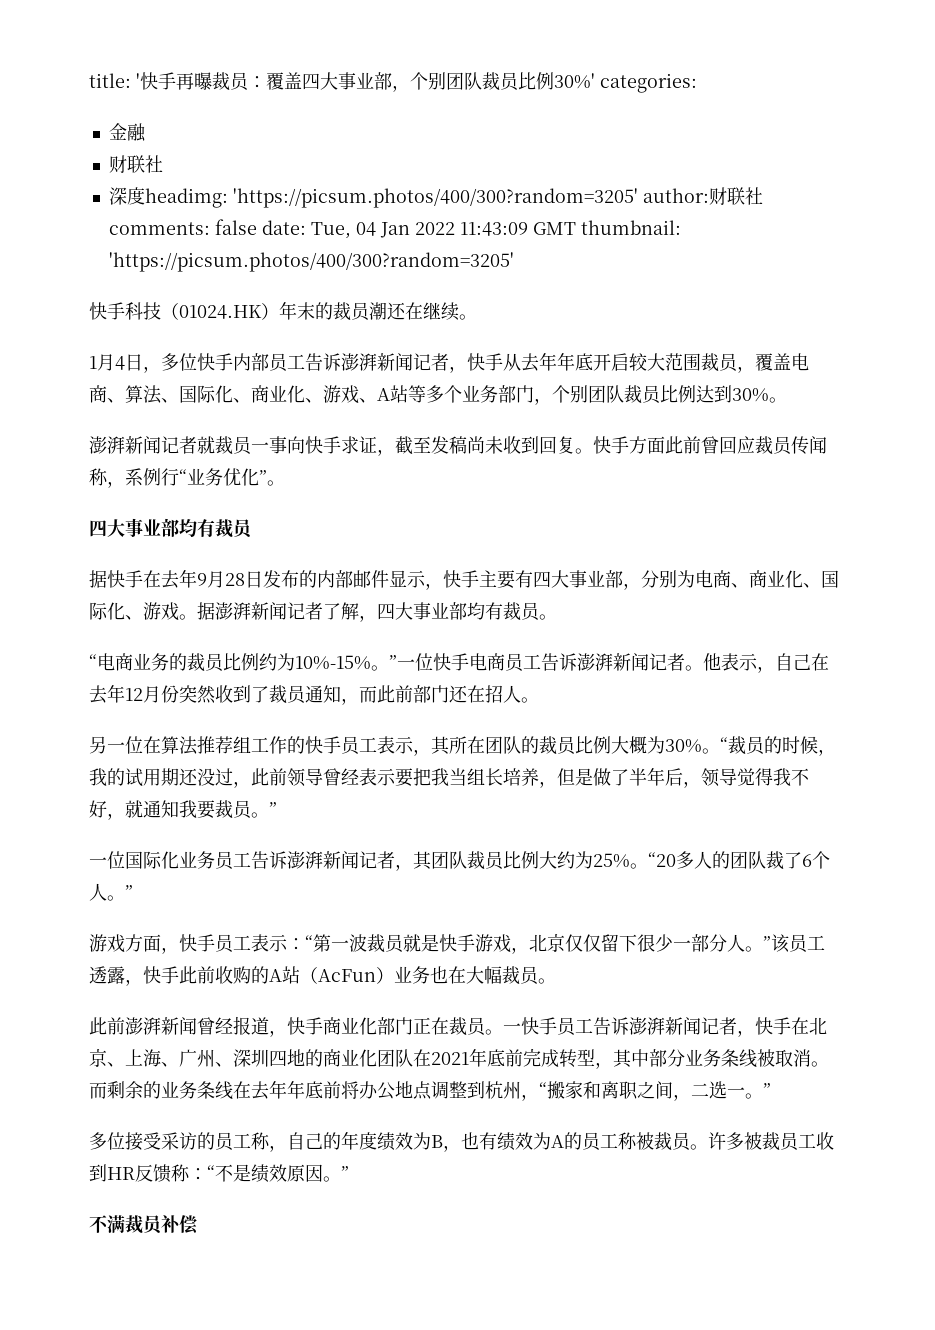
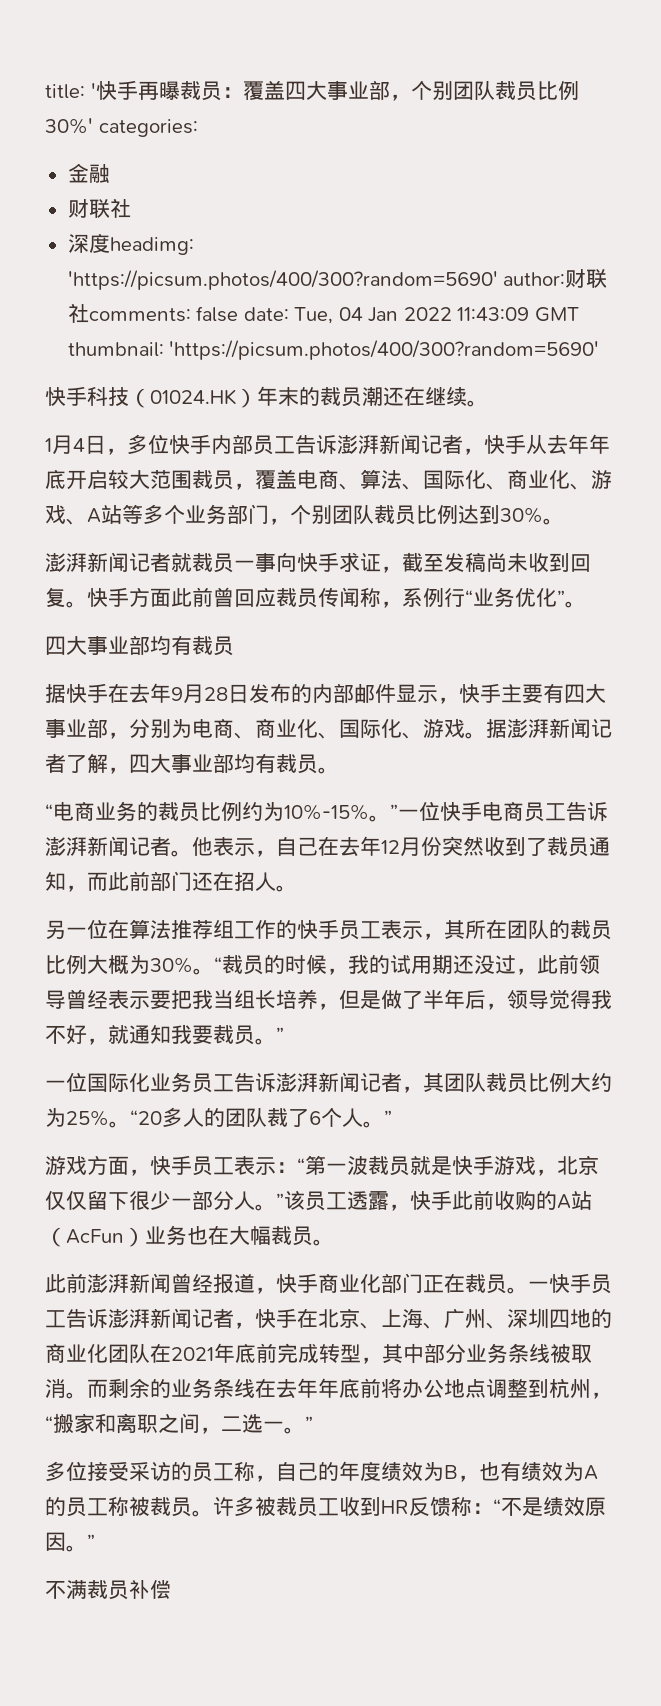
- 深度headimg: 'https://picsum.photos/400/300?random=3205' author:财联社comments: false date: Tue, 04 Jan 2022 11:43:09 GMT thumbnail: 'https://picsum.photos/400/300?random=3205'
+ 深度headimg: 'https://picsum.photos/400/300?random=5690' author:财联社comments: false date: Tue, 04 Jan 2022 11:43:09 GMT thumbnail: 'https://picsum.photos/400/300?random=5690'

